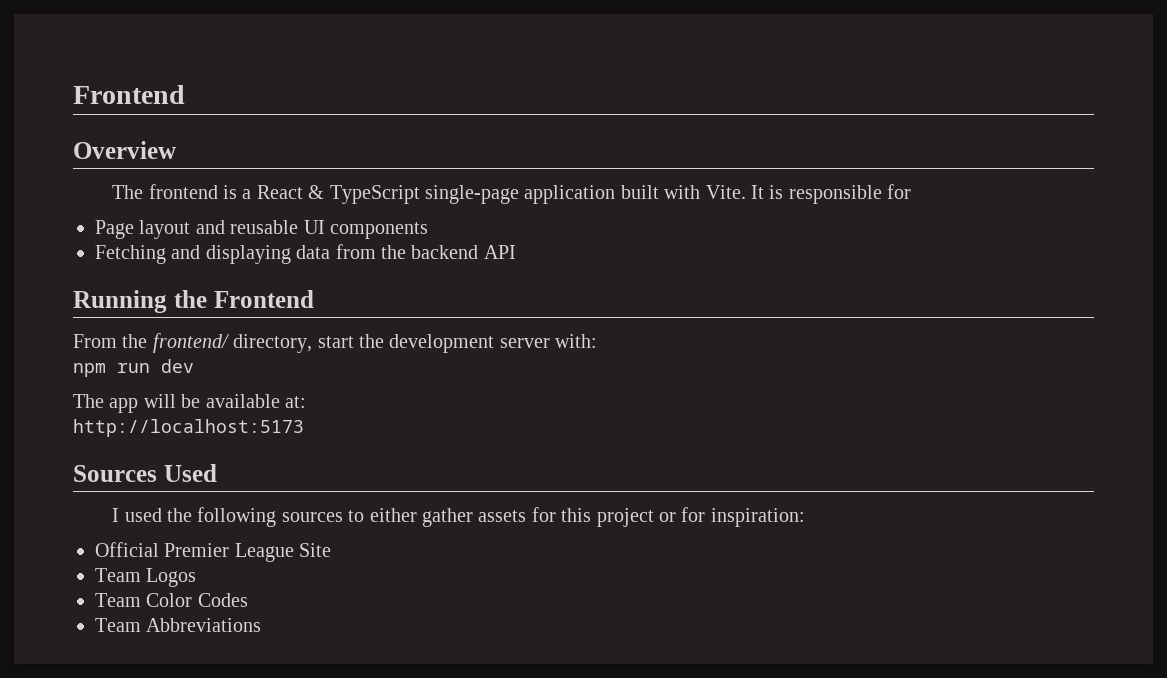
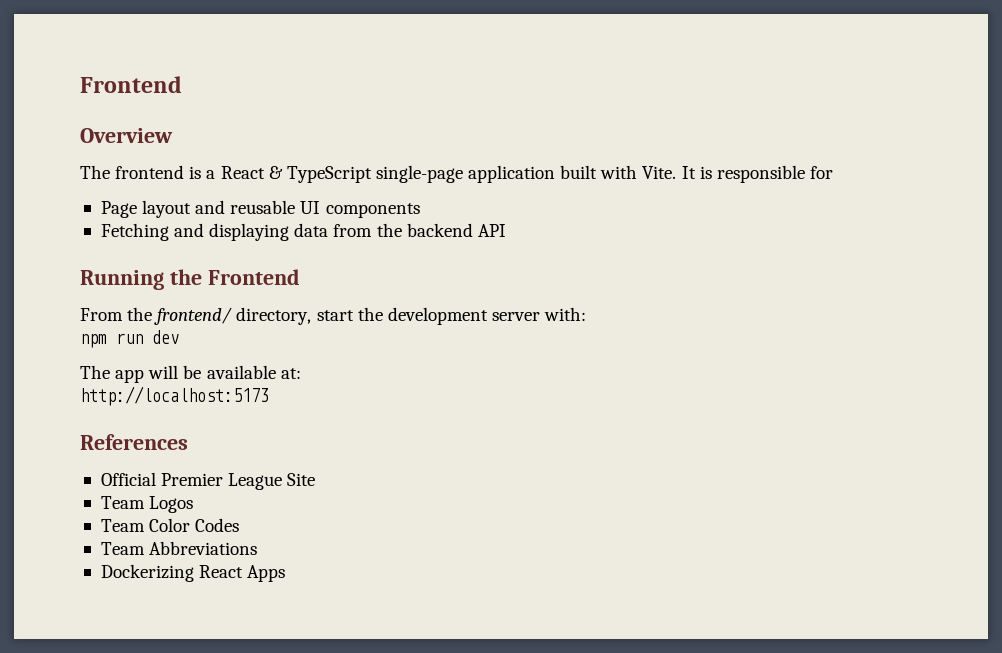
- Sources Used
- I used the following sources to either gather assets for this project or for inspiration:
+ References
+ Dockerizing React Apps

